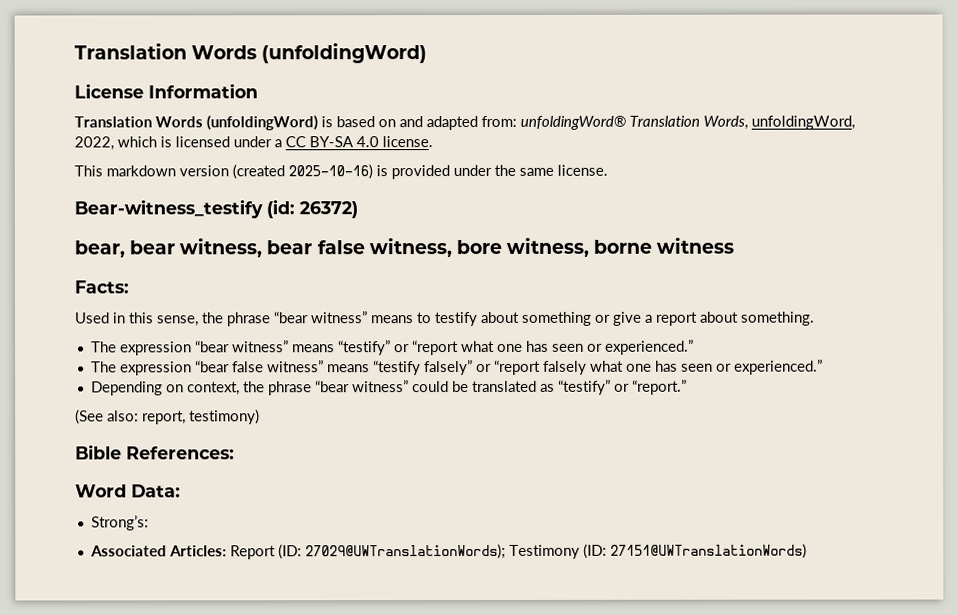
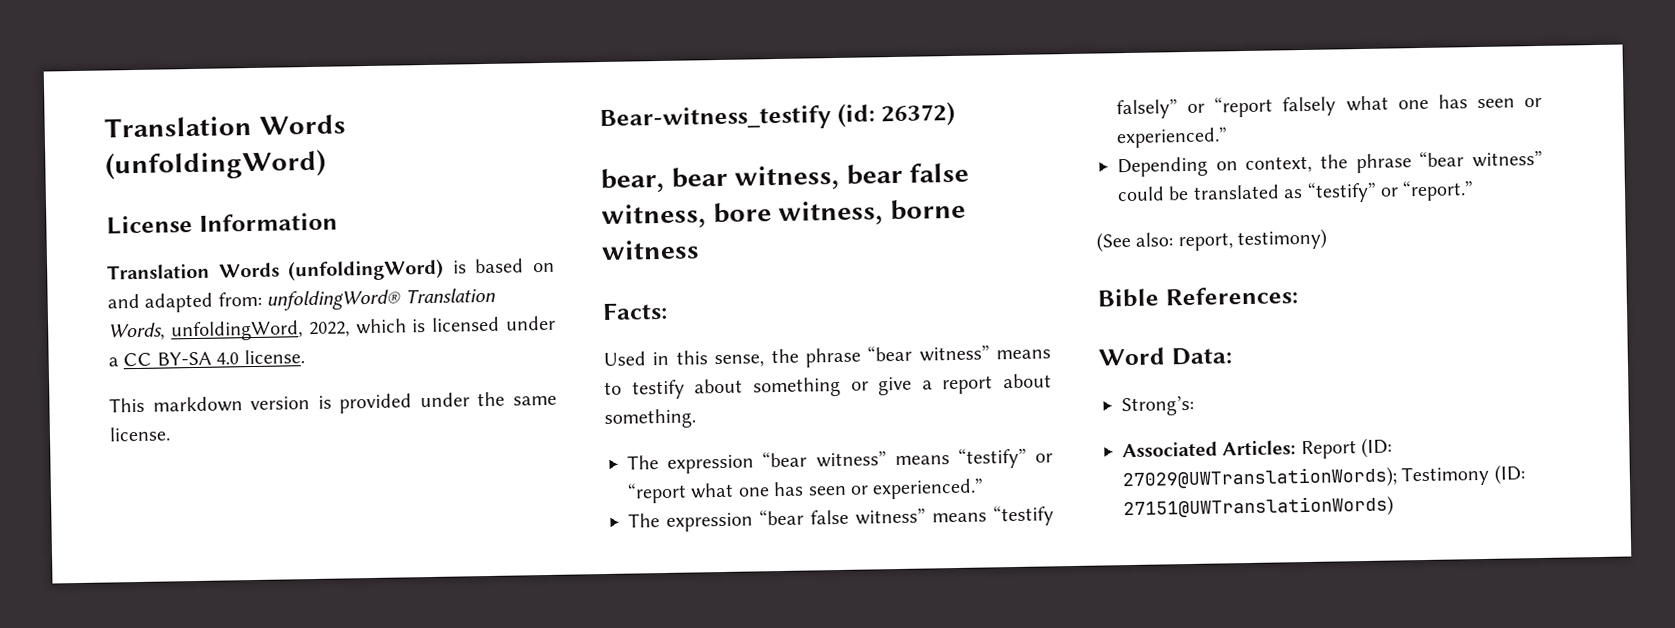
- This markdown version (created 2025-10-16) is provided under the same license.
+ This markdown version is provided under the same license.

